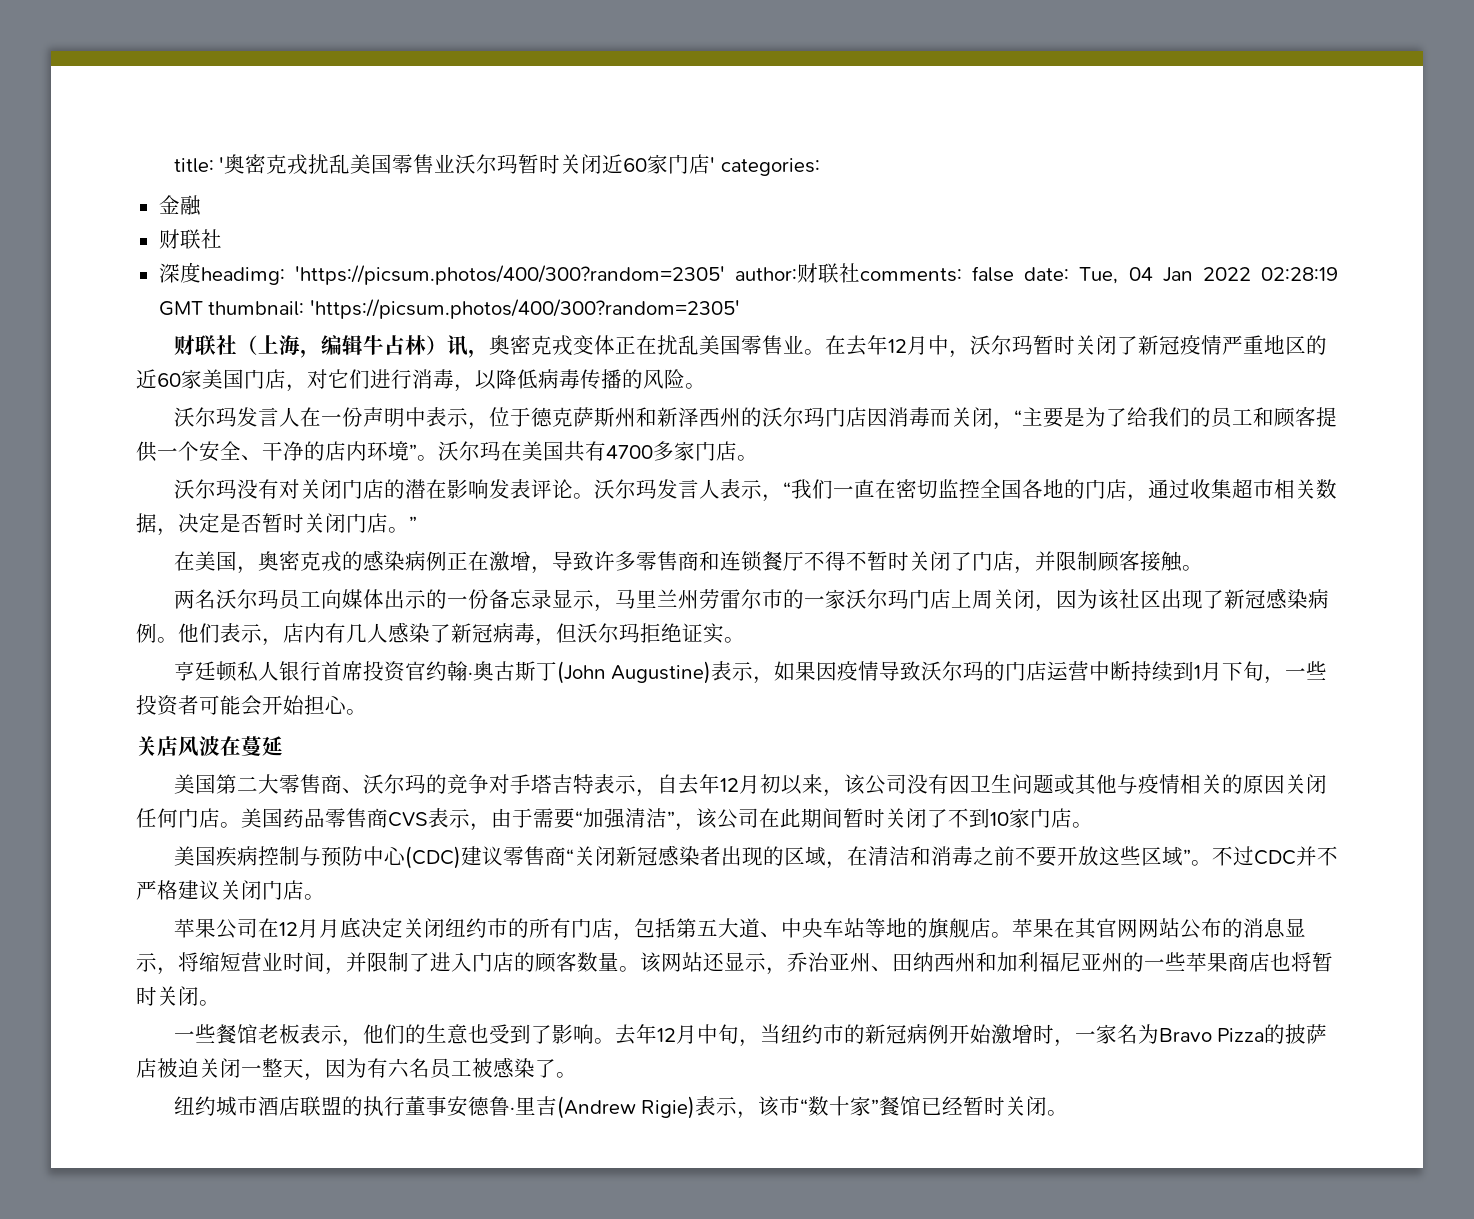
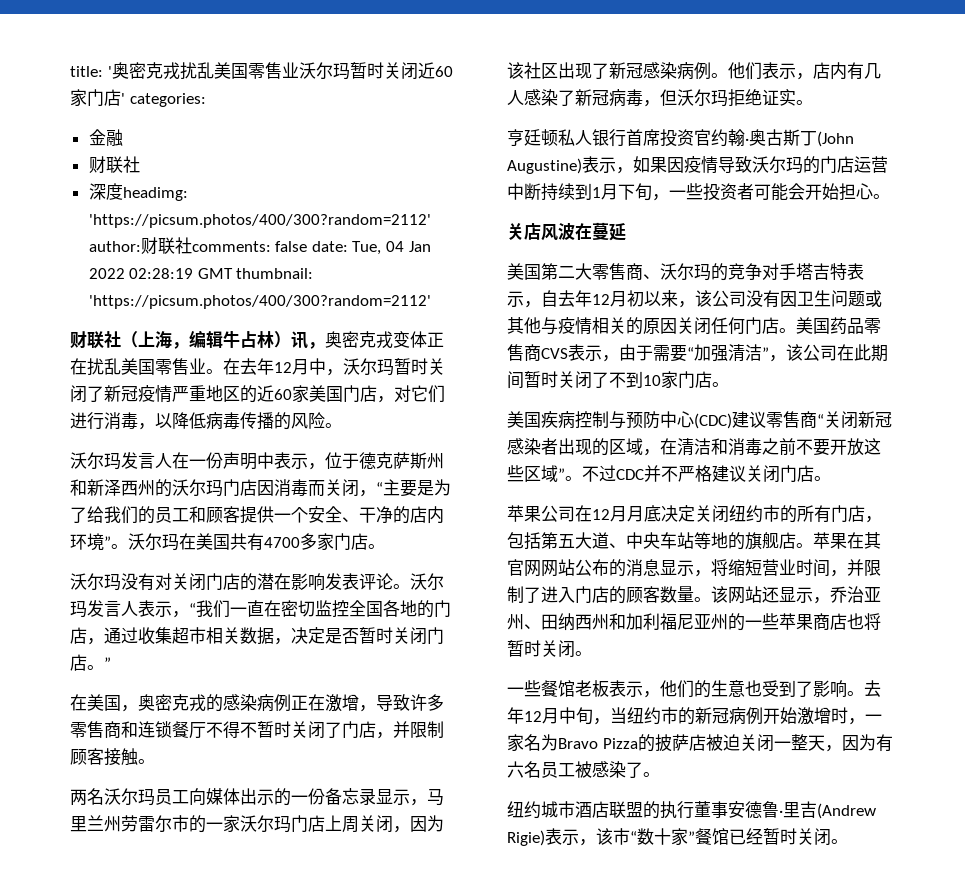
- 深度headimg: 'https://picsum.photos/400/300?random=2305' author:财联社comments: false date: Tue, 04 Jan 2022 02:28:19 GMT thumbnail: 'https://picsum.photos/400/300?random=2305'
+ 深度headimg: 'https://picsum.photos/400/300?random=2112' author:财联社comments: false date: Tue, 04 Jan 2022 02:28:19 GMT thumbnail: 'https://picsum.photos/400/300?random=2112'

